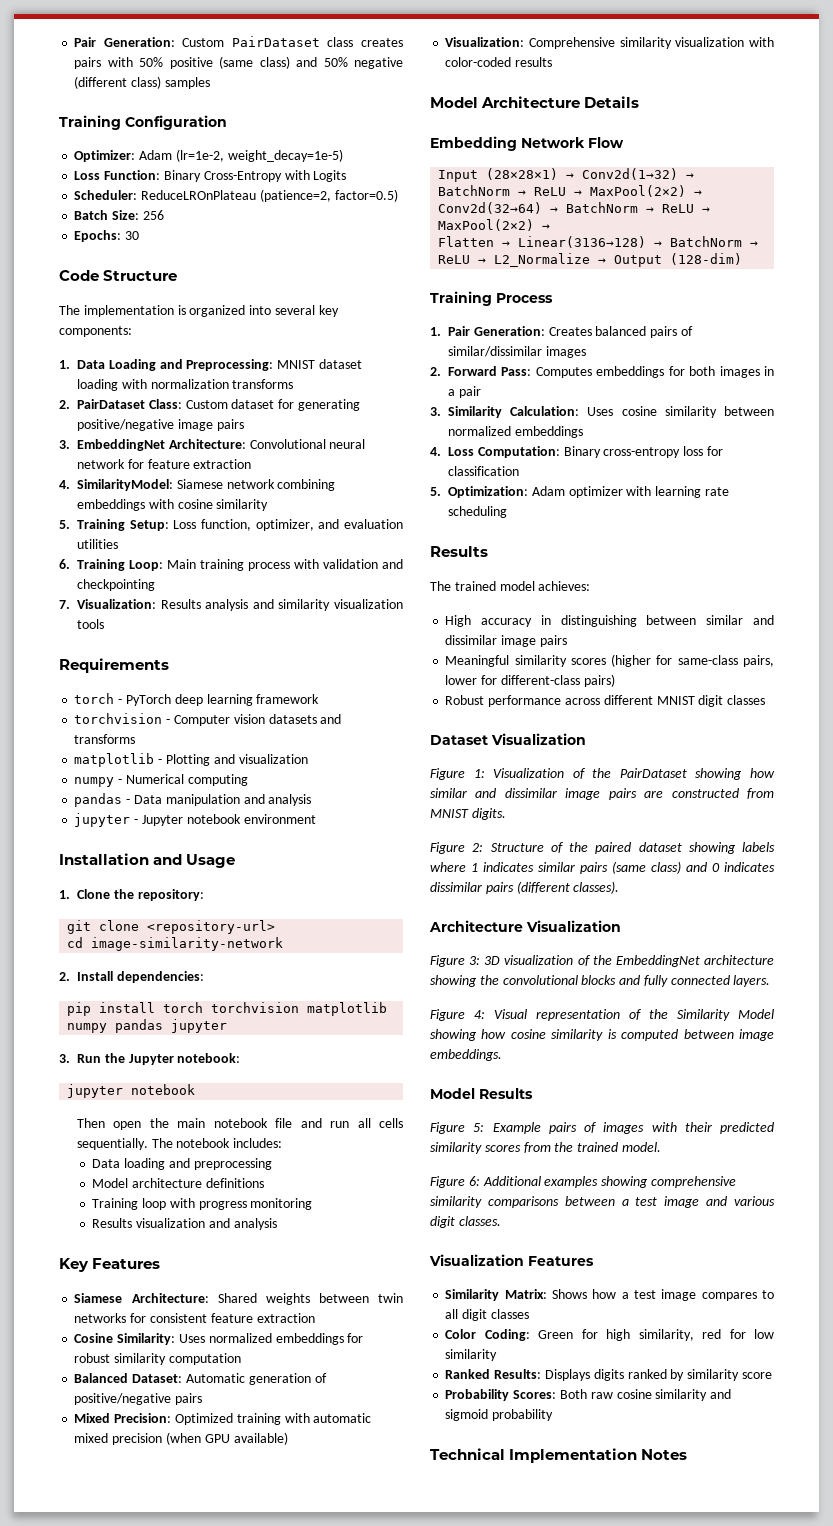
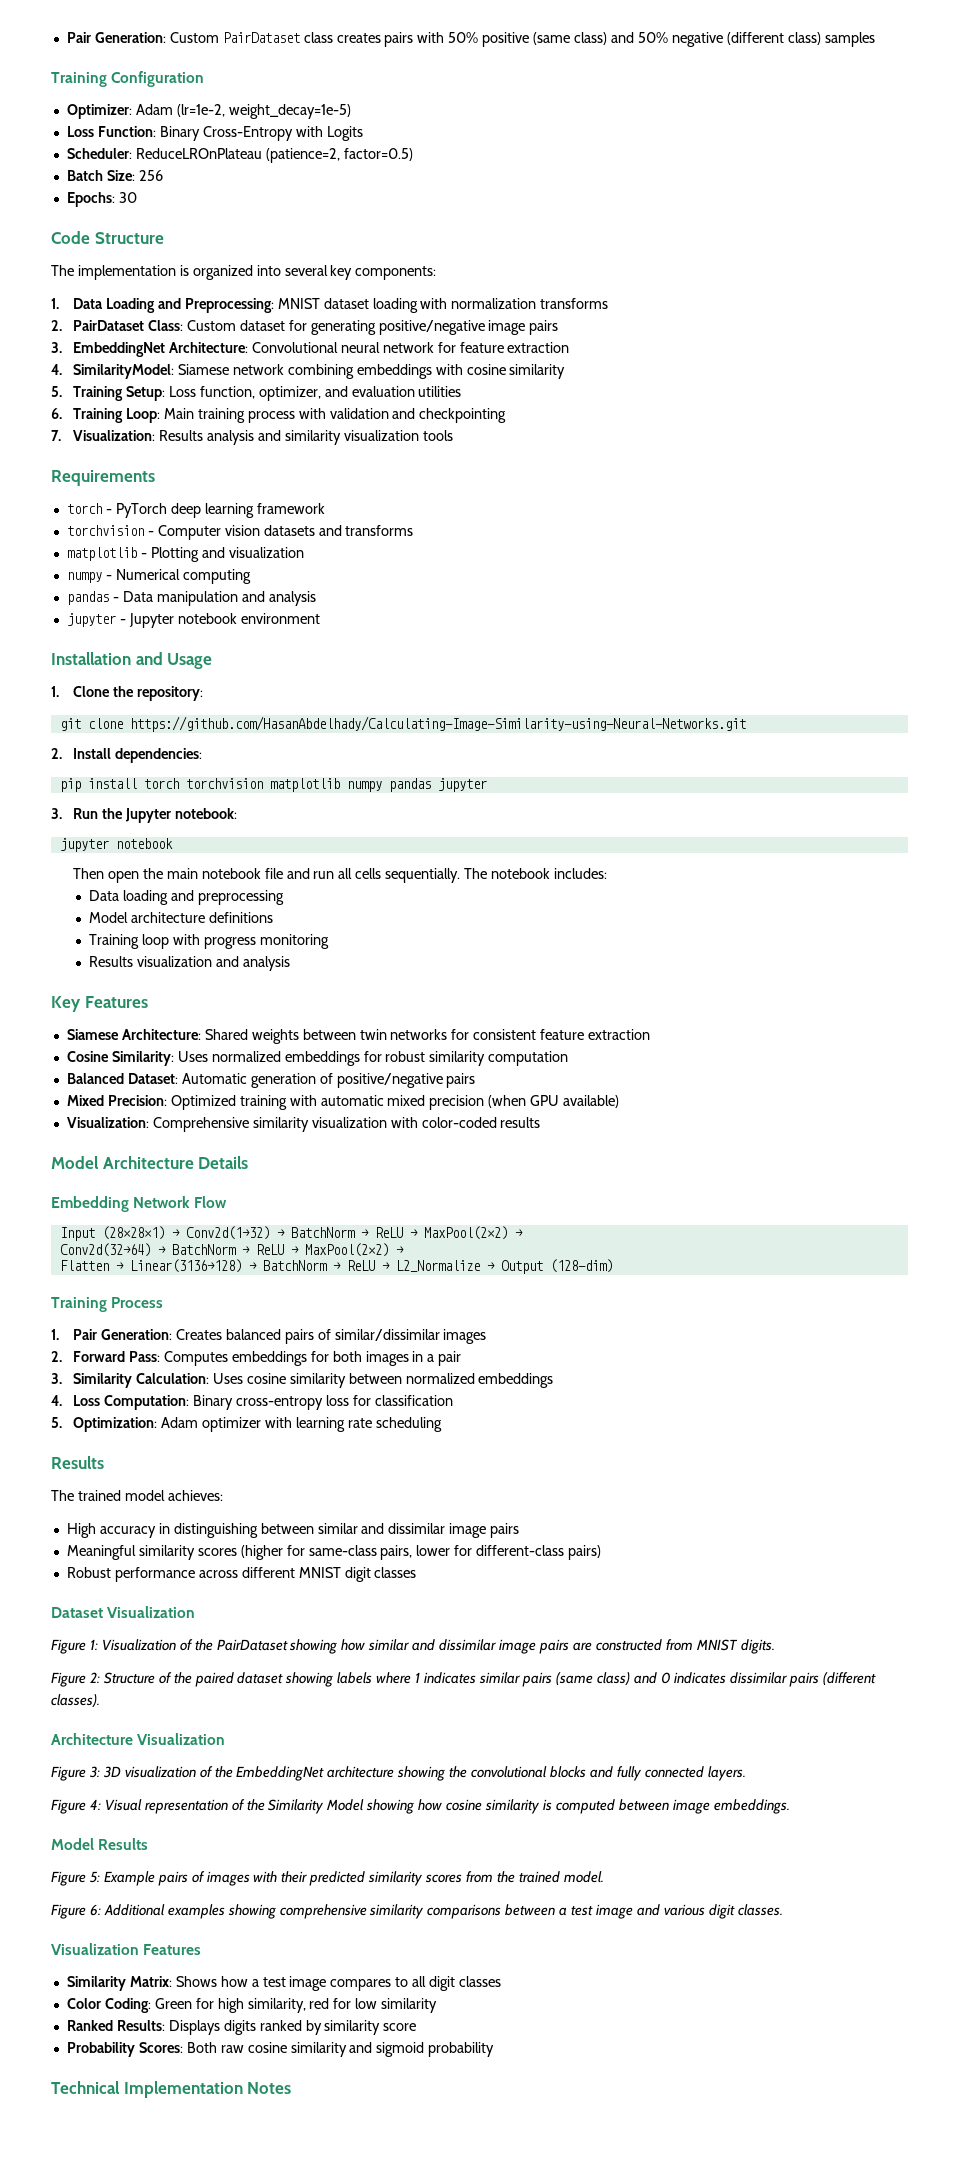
- git clone <repository-url>
- cd image-similarity-network
+ git clone https://github.com/HasanAbdelhady/Calculating-Image-Similarity-using-Neural-Networks.git

